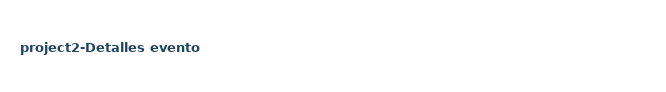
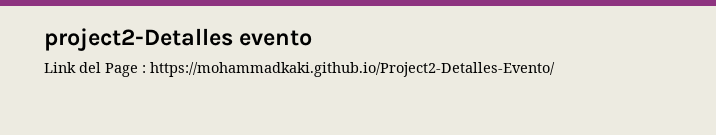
+ Link del Page : https://mohammadkaki.github.io/Project2-Detalles-Evento/

